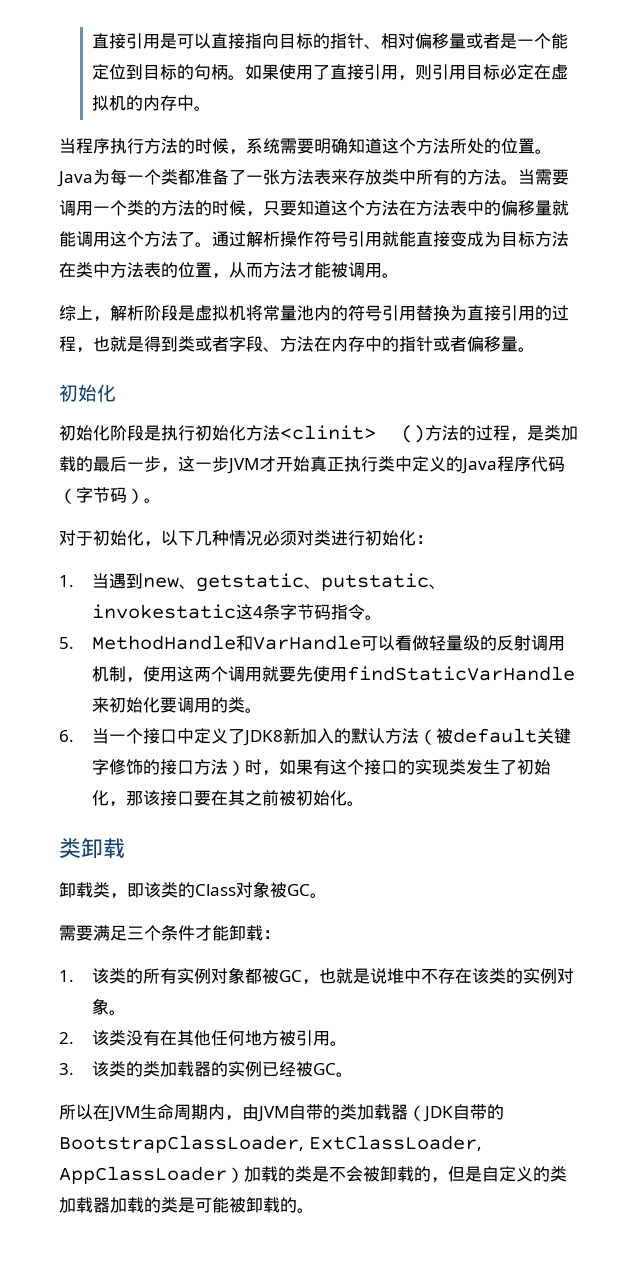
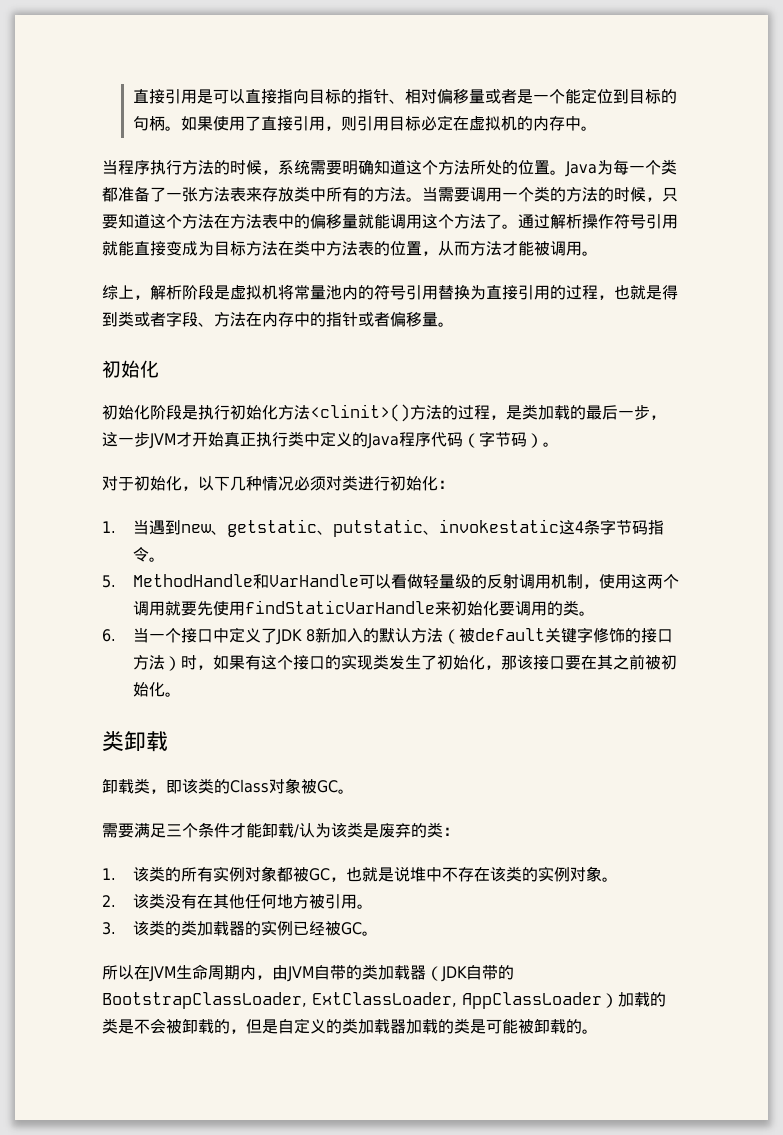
- 初始化阶段是执行初始化方法<clinit> ()方法的过程，是类加载的最后一步，这一步JVM才开始真正执行类中定义的Java程序代码（字节码）。
+ 初始化阶段是执行初始化方法<clinit>()方法的过程，是类加载的最后一步，这一步JVM才开始真正执行类中定义的Java程序代码（字节码）。
- 6.当一个接口中定义了JDK8新加入的默认方法（被default关键字修饰的接口方法）时，如果有这个接口的实现类发生了初始化，那该接口要在其之前被初始化。
+ 6.当一个接口中定义了JDK 8新加入的默认方法（被default关键字修饰的接口方法）时，如果有这个接口的实现类发生了初始化，那该接口要在其之前被初始化。
- 需要满足三个条件才能卸载：
+ 需要满足三个条件才能卸载/认为该类是废弃的类：

